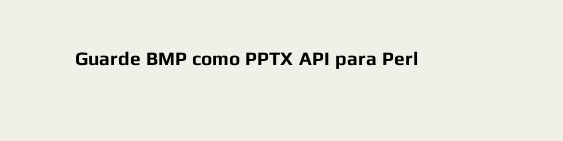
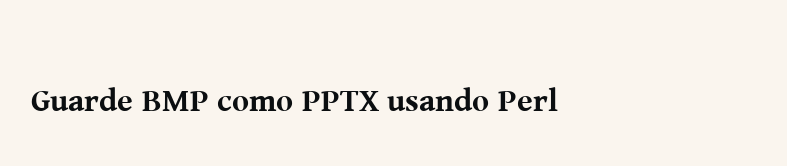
- Guarde BMP como PPTX API para Perl
+ Guarde BMP como PPTX usando Perl

